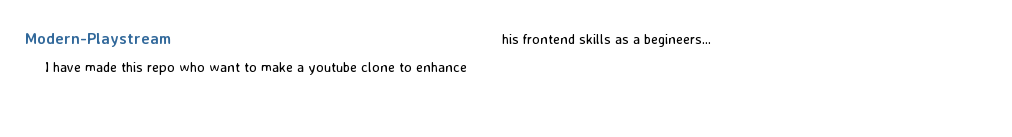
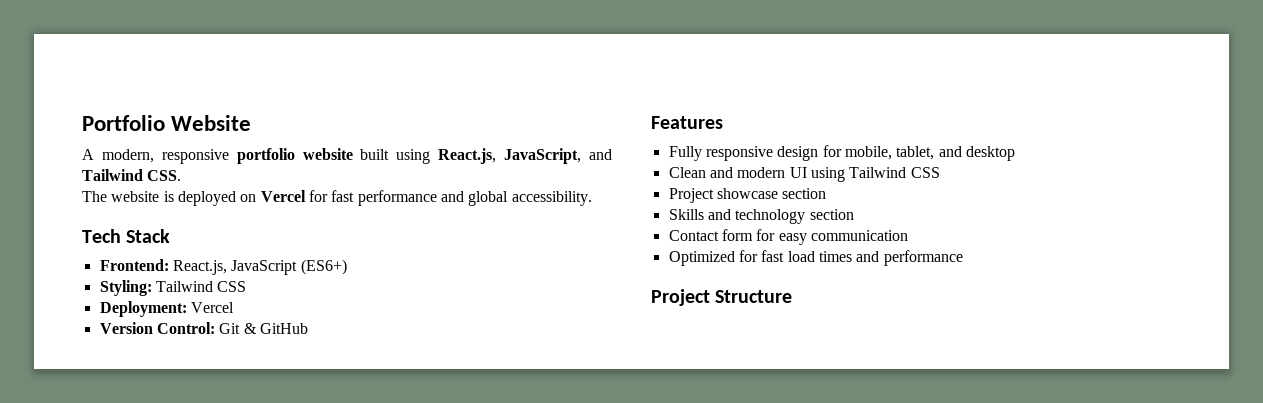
- Modern-Playstream
- I have made this repo who want to make a youtube clone to enhance his frontend skills as a begineers...
+ Portfolio Website
+ A modern, responsive portfolio website built using React.js, JavaScript, and Tailwind CSS.
+ The website is deployed on Vercel for fast performance and global accessibility.
+ Tech Stack
+ Frontend: React.js, JavaScript (ES6+)
+ Styling: Tailwind CSS
+ Deployment: Vercel
+ Version Control: Git & GitHub
+ Features
+ Fully responsive design for mobile, tablet, and desktop
+ Clean and modern UI using Tailwind CSS
+ Project showcase section
+ Skills and technology section
+ Contact form for easy communication
+ Optimized for fast load times and performance
+ Project Structure

